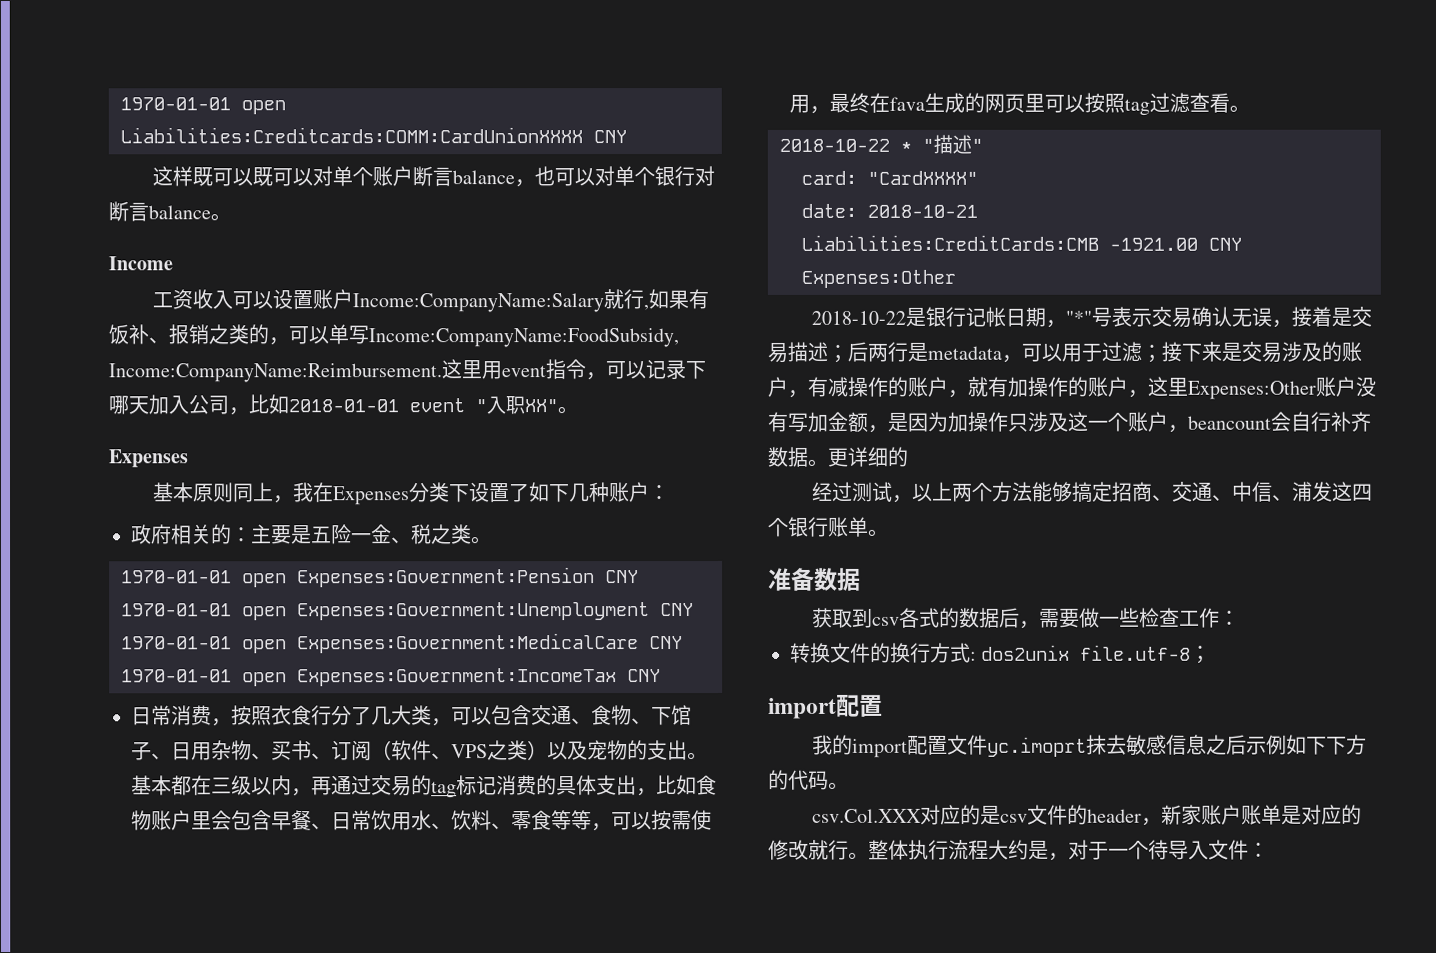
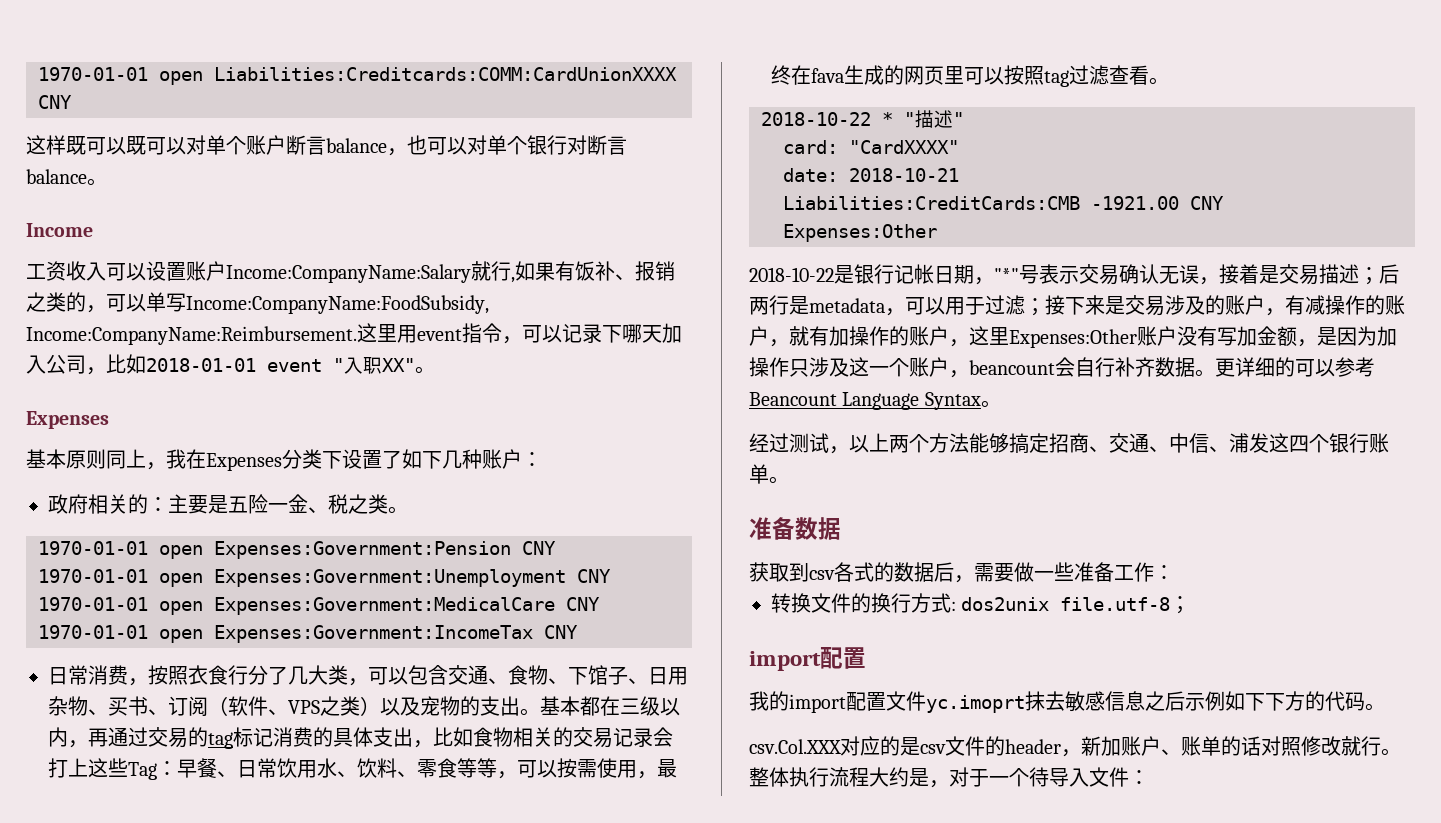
- 基本都在三级以内，再通过交易的tag标记消费的具体支出，比如食物账户里会包含早餐、日常饮用水、饮料、零食等等，可以按需使用，最终在fava生成的网页里可以按照tag过滤查看。
+ 基本都在三级以内，再通过交易的tag标记消费的具体支出，比如食物相关的交易记录会打上这些Tag：早餐、日常饮用水、饮料、零食等等，可以按需使用，最终在fava生成的网页里可以按照tag过滤查看。
- 更详细的
+ 更详细的可以参考Beancount Language Syntax。
- 获取到csv各式的数据后，需要做一些检查工作：
+ 获取到csv各式的数据后，需要做一些准备工作：
- csv.Col.XXX对应的是csv文件的header，新家账户账单是对应的修改就行。
+ csv.Col.XXX对应的是csv文件的header，新加账户、账单的话对照修改就行。

